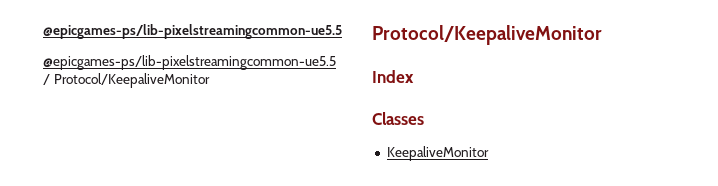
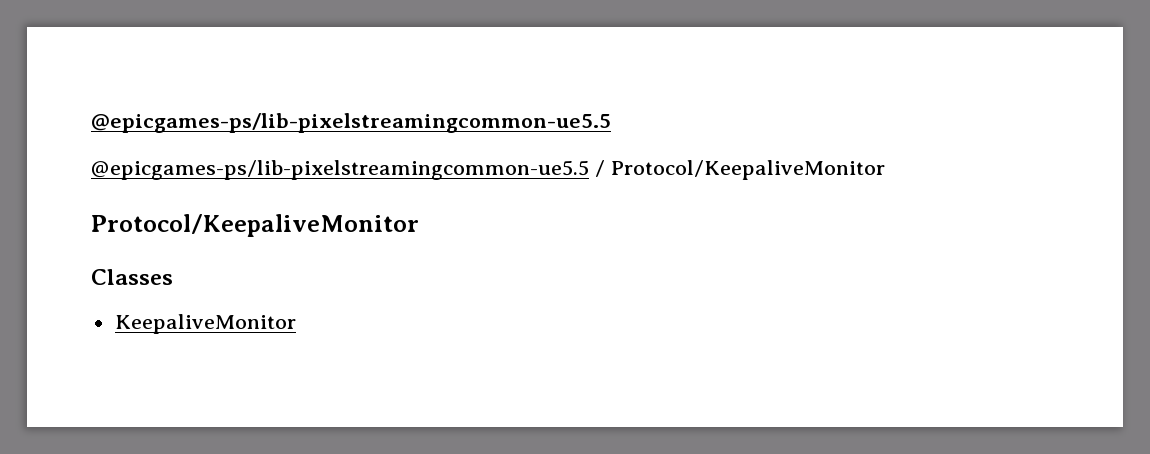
- Index

